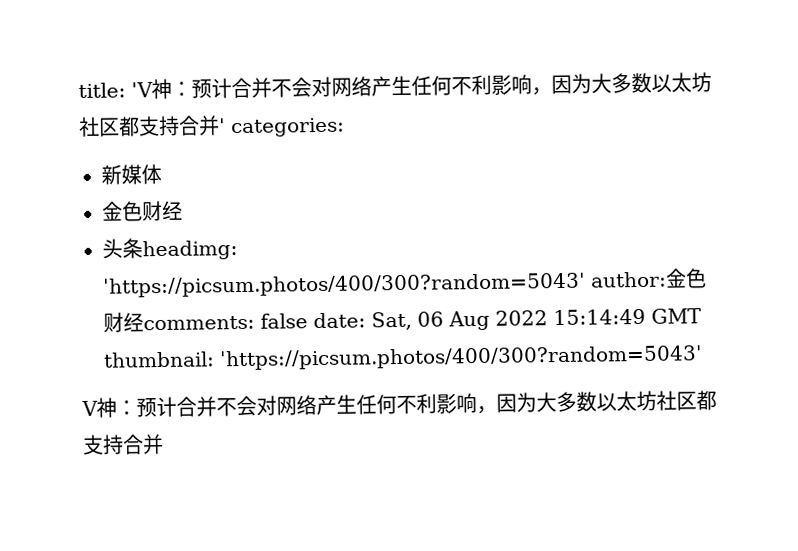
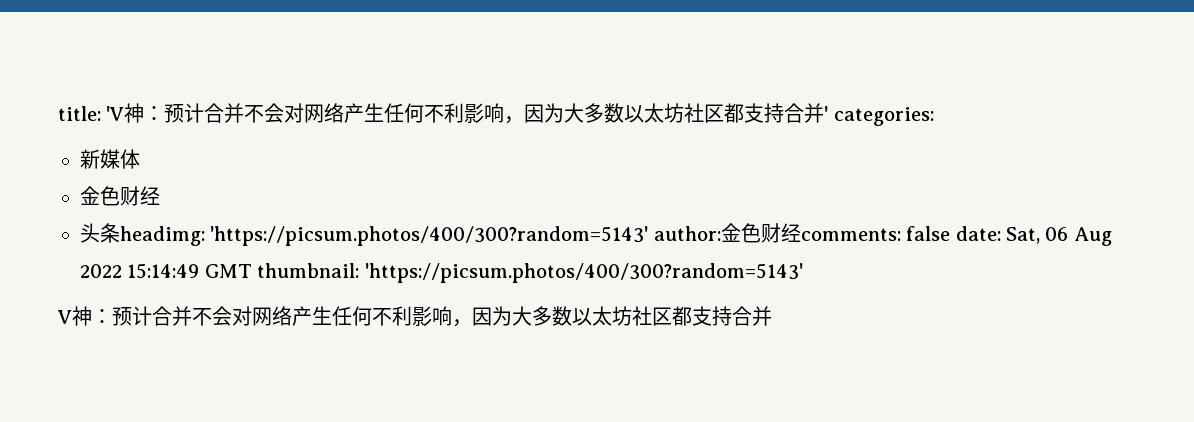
- 头条headimg: 'https://picsum.photos/400/300?random=5043' author:金色财经comments: false date: Sat, 06 Aug 2022 15:14:49 GMT thumbnail: 'https://picsum.photos/400/300?random=5043'
+ 头条headimg: 'https://picsum.photos/400/300?random=5143' author:金色财经comments: false date: Sat, 06 Aug 2022 15:14:49 GMT thumbnail: 'https://picsum.photos/400/300?random=5143'

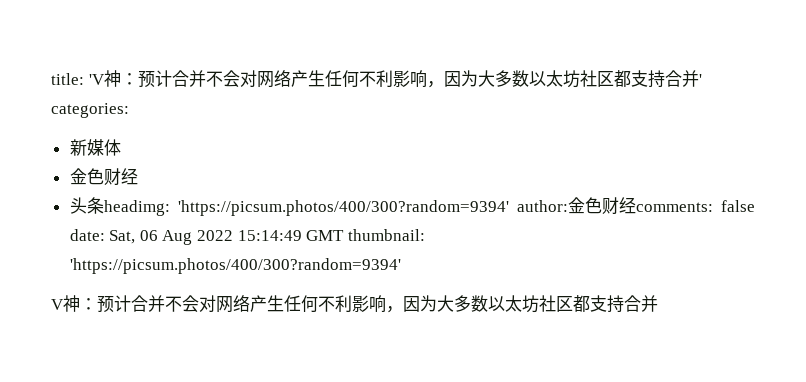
- 头条headimg: 'https://picsum.photos/400/300?random=5143' author:金色财经comments: false date: Sat, 06 Aug 2022 15:14:49 GMT thumbnail: 'https://picsum.photos/400/300?random=5143'
+ 头条headimg: 'https://picsum.photos/400/300?random=9394' author:金色财经comments: false date: Sat, 06 Aug 2022 15:14:49 GMT thumbnail: 'https://picsum.photos/400/300?random=9394'

